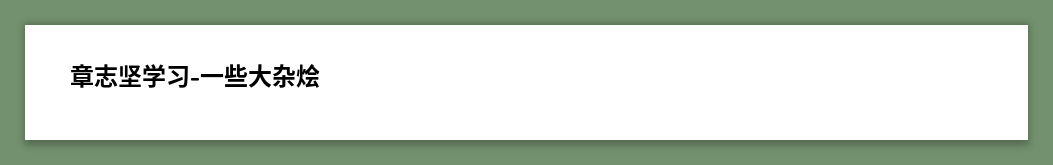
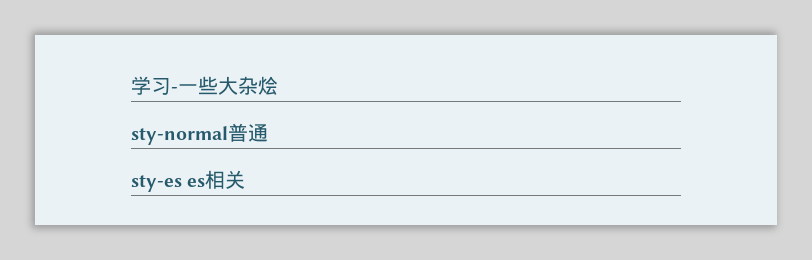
- 章志坚学习-一些大杂烩
+ 学习-一些大杂烩
+ sty-normal普通
+ sty-es es相关

